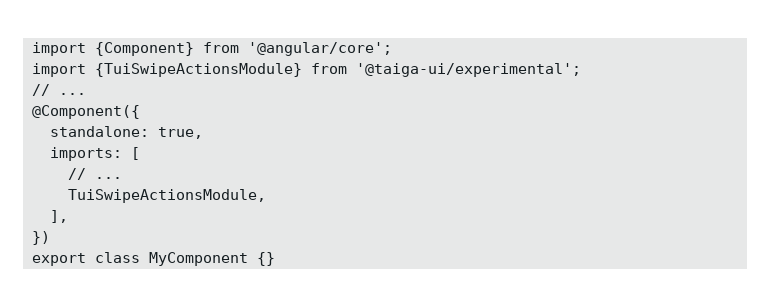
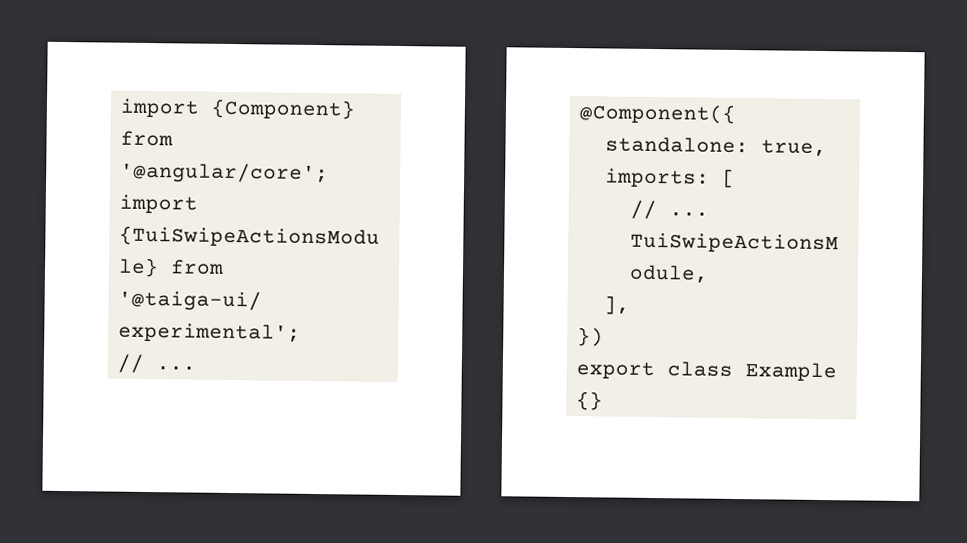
- export class MyComponent {}
+ export class Example {}

